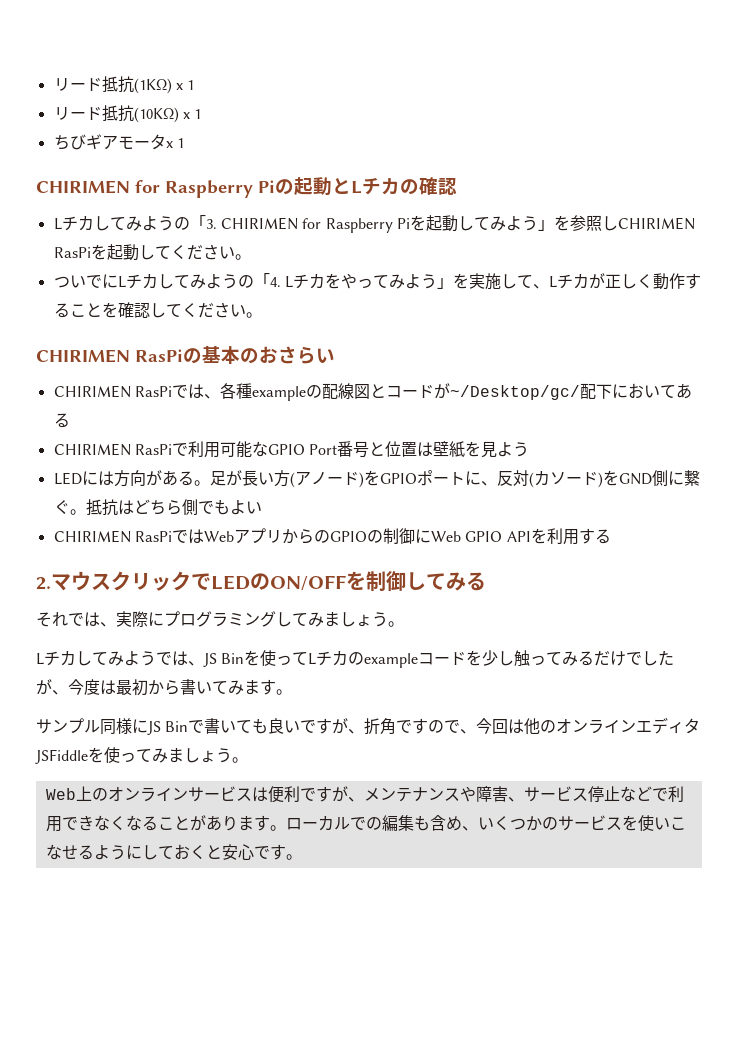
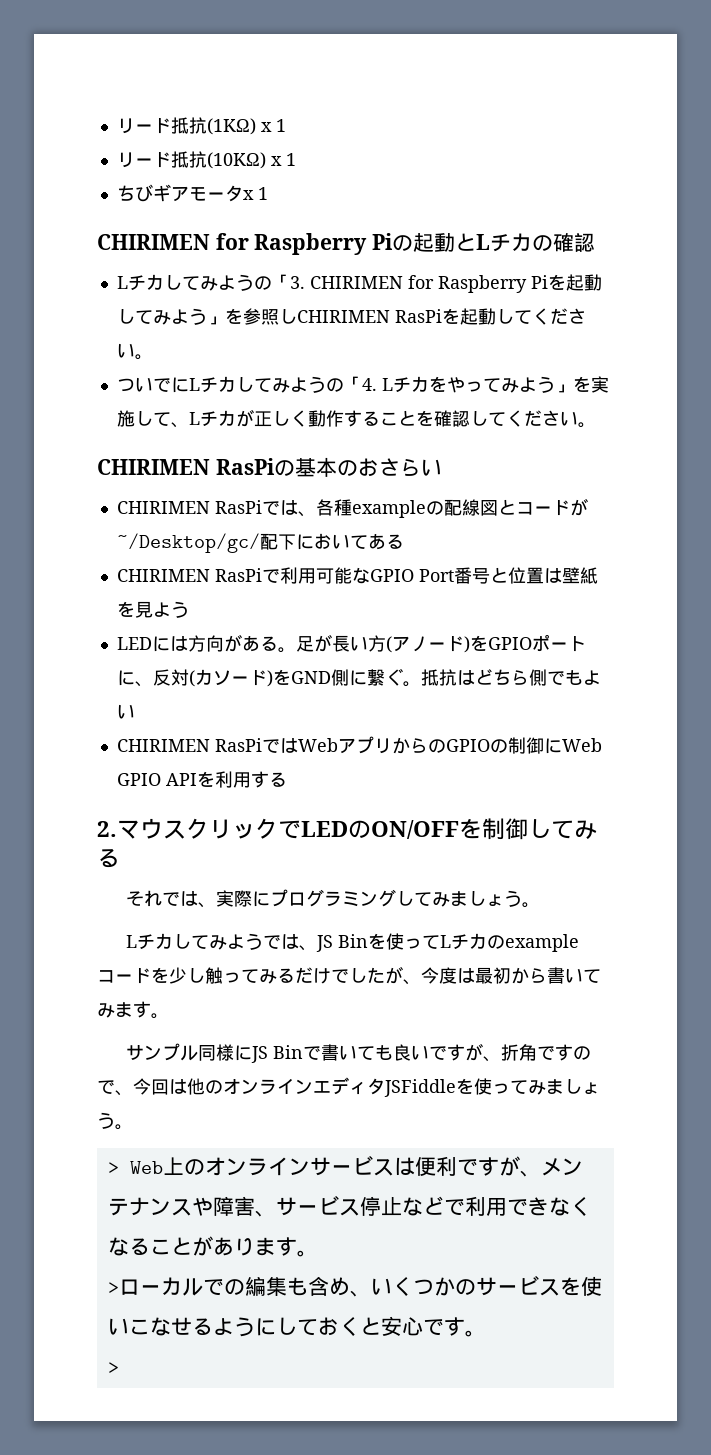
- Web上のオンラインサービスは便利ですが、メンテナンスや障害、サービス停止などで利用できなくなることがあります。ローカルでの編集も含め、いくつかのサービスを使いこなせるようにしておくと安心です。
+ > Web上のオンラインサービスは便利ですが、メンテナンスや障害、サービス停止などで利用できなくなることがあります。
+ >ローカルでの編集も含め、いくつかのサービスを使いこなせるようにしておくと安心です。
+ >

